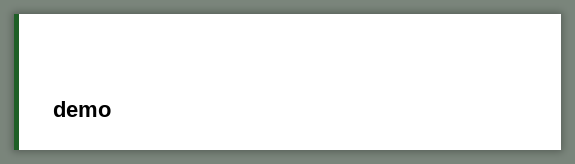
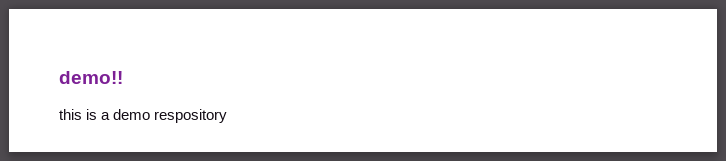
- demo
+ demo!!
+ this is a demo respository

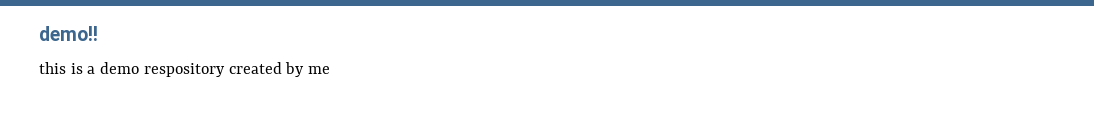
- this is a demo respository
+ this is a demo respository created by me

